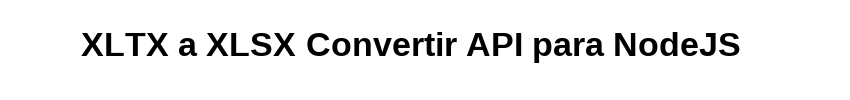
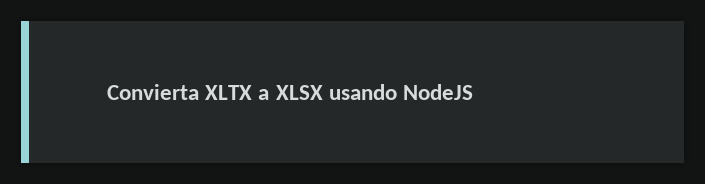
- XLTX a XLSX Convertir API para NodeJS
+ Convierta XLTX a XLSX usando NodeJS

